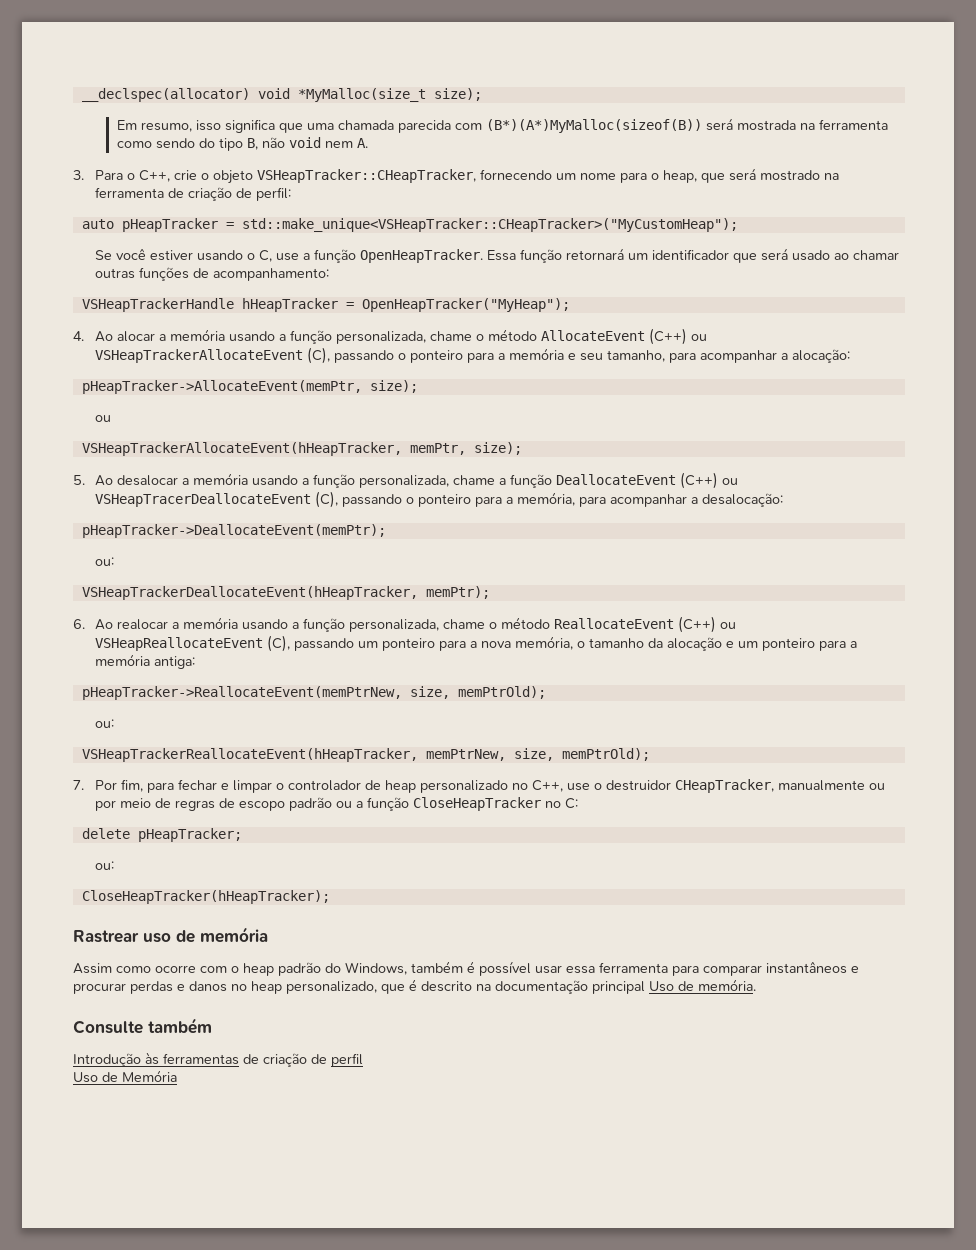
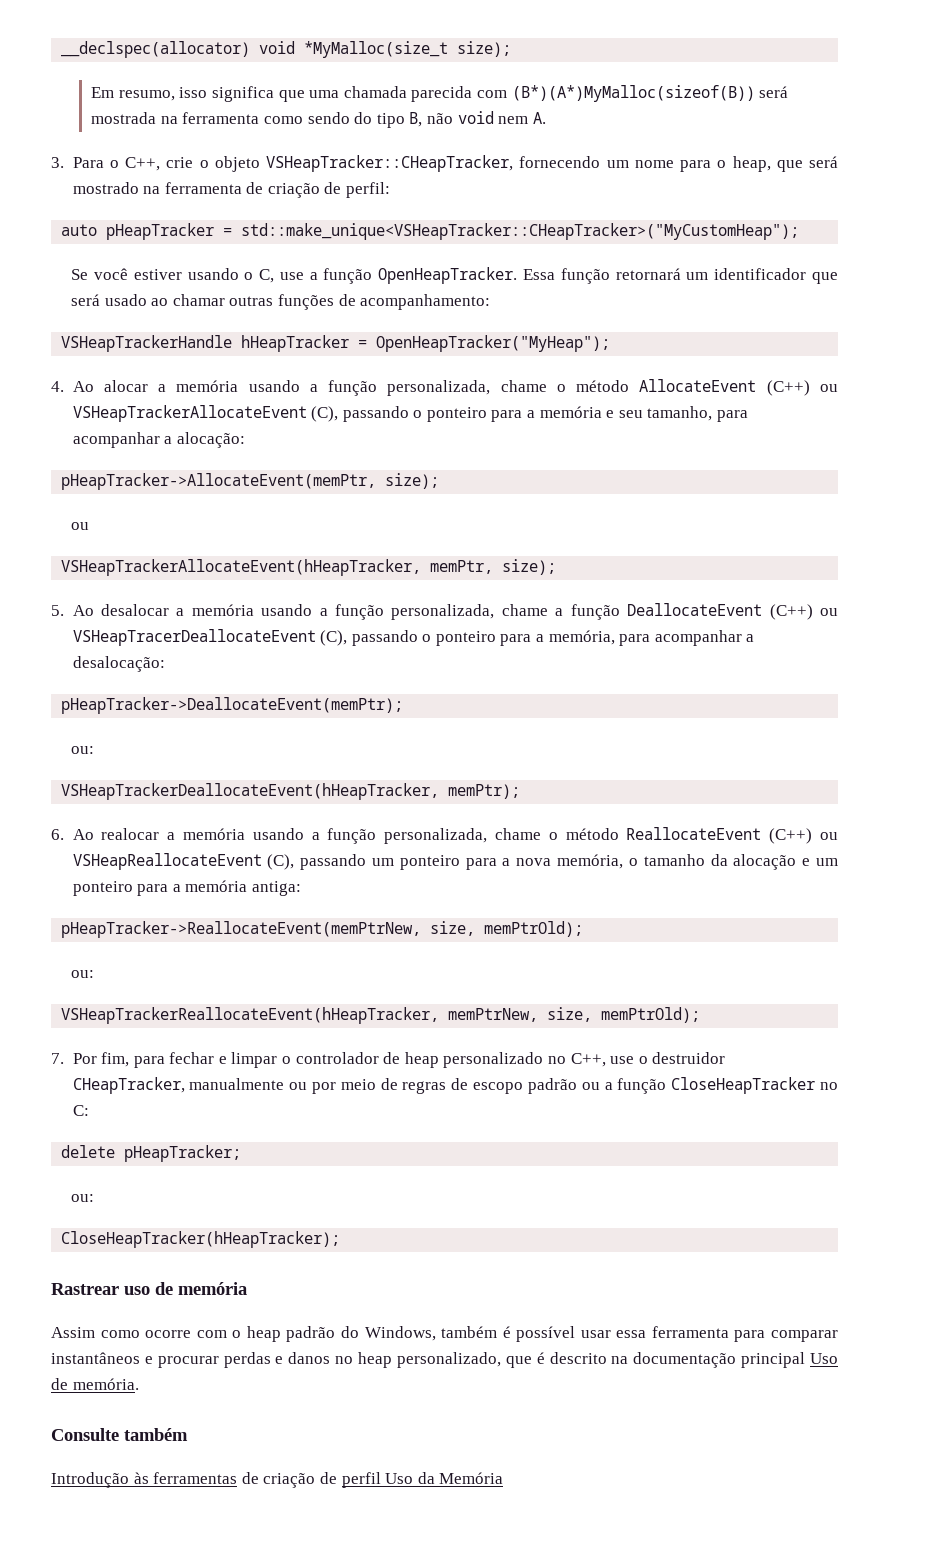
- Introdução às ferramentas de criação de perfil
- Uso de Memória
+ Introdução às ferramentas de criação de perfil Uso da Memória

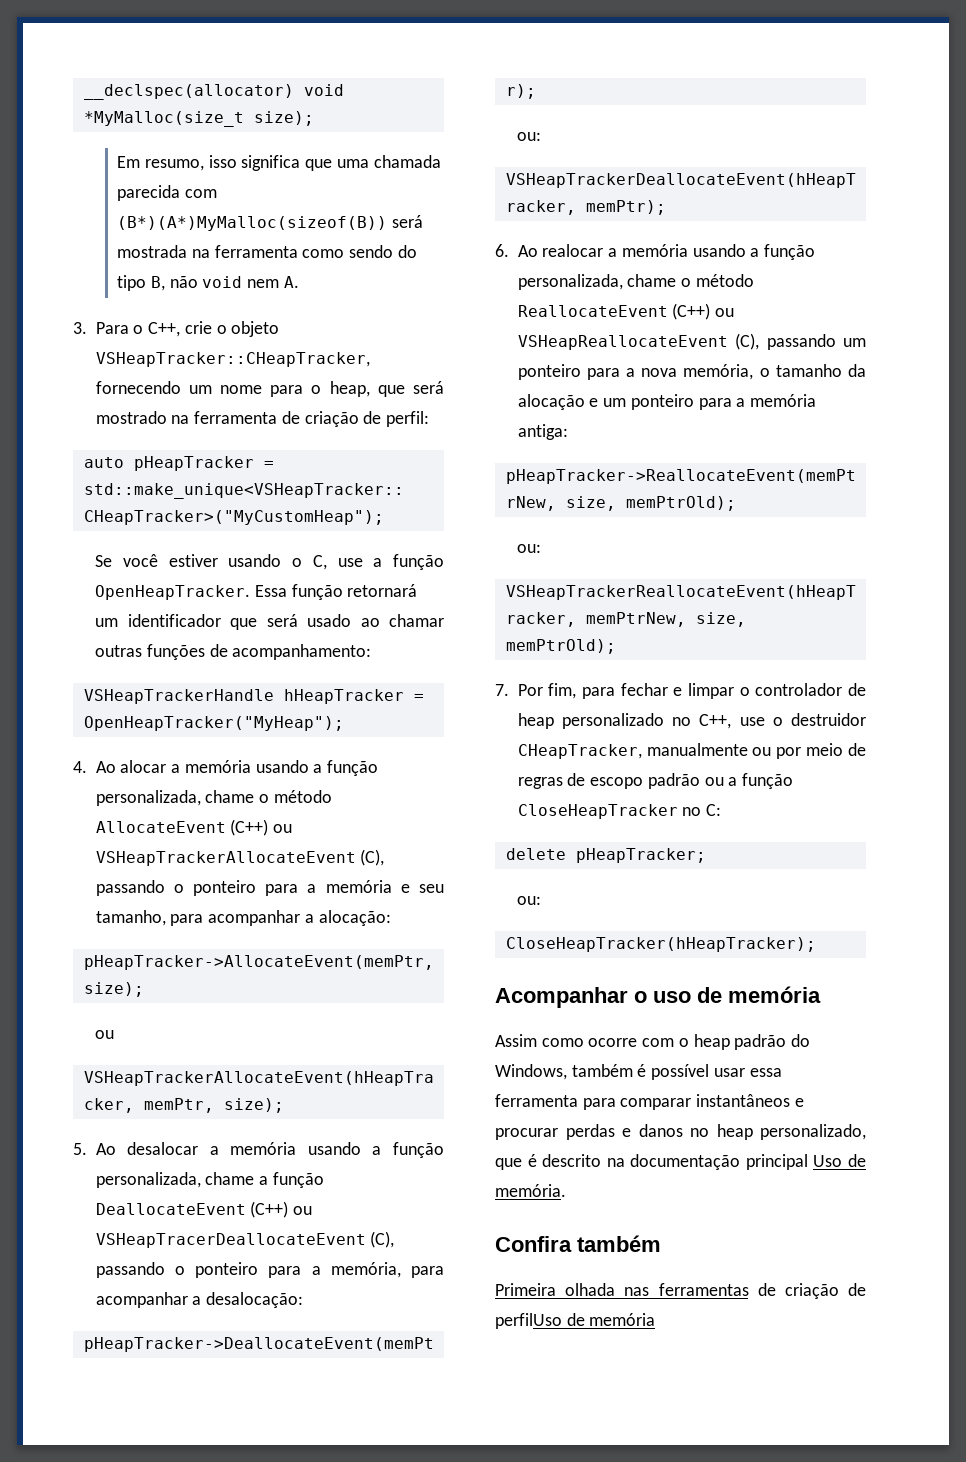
- Rastrear uso de memória
+ Acompanhar o uso de memória
- Consulte também
+ Confira também
- Introdução às ferramentas de criação de perfil Uso da Memória
+ Primeira olhada nas ferramentas de criação de perfilUso de memória

